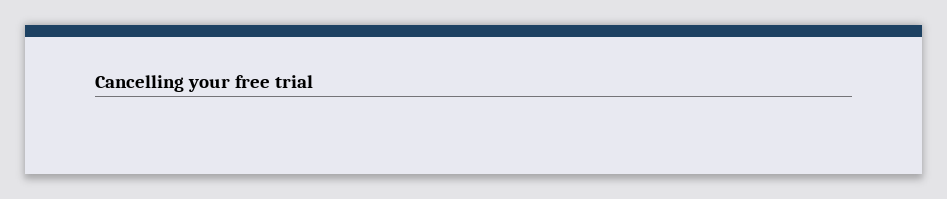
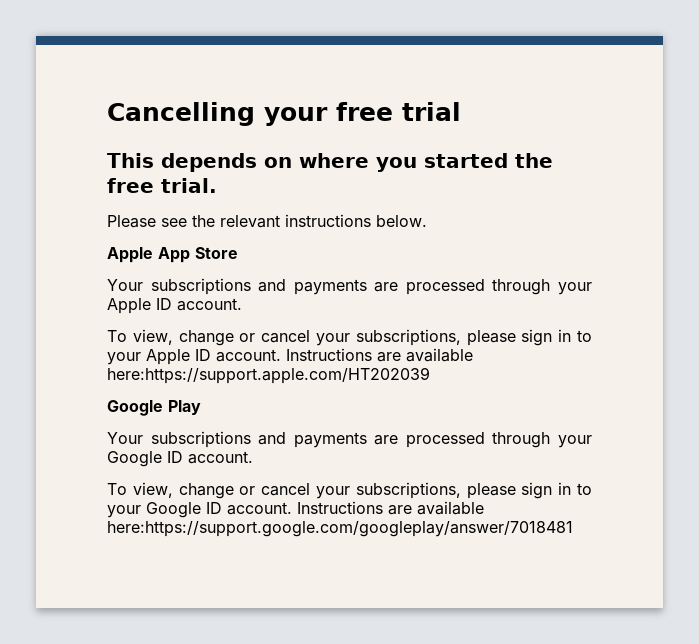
+ This depends on where you started the free trial.
+ Please see the relevant instructions below.
+ Apple App Store
+ Your subscriptions and payments are processed through your Apple ID account.
+ To view, change or cancel your subscriptions, please sign in to your Apple ID account. Instructions are available here:https://support.apple.com/HT202039
+ Google Play
+ Your subscriptions and payments are processed through your Google ID account.
+ To view, change or cancel your subscriptions, please sign in to your Google ID account. Instructions are available here:https://support.google.com/googleplay/answer/7018481

